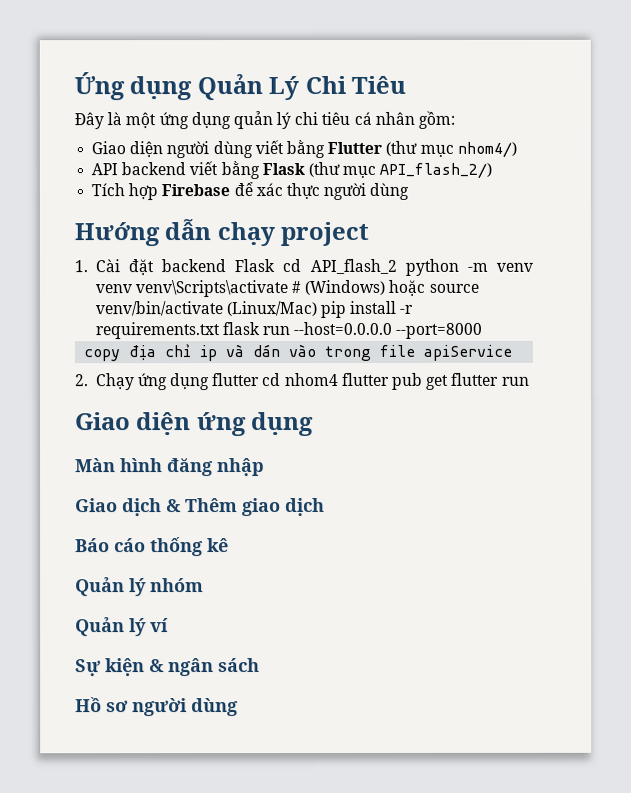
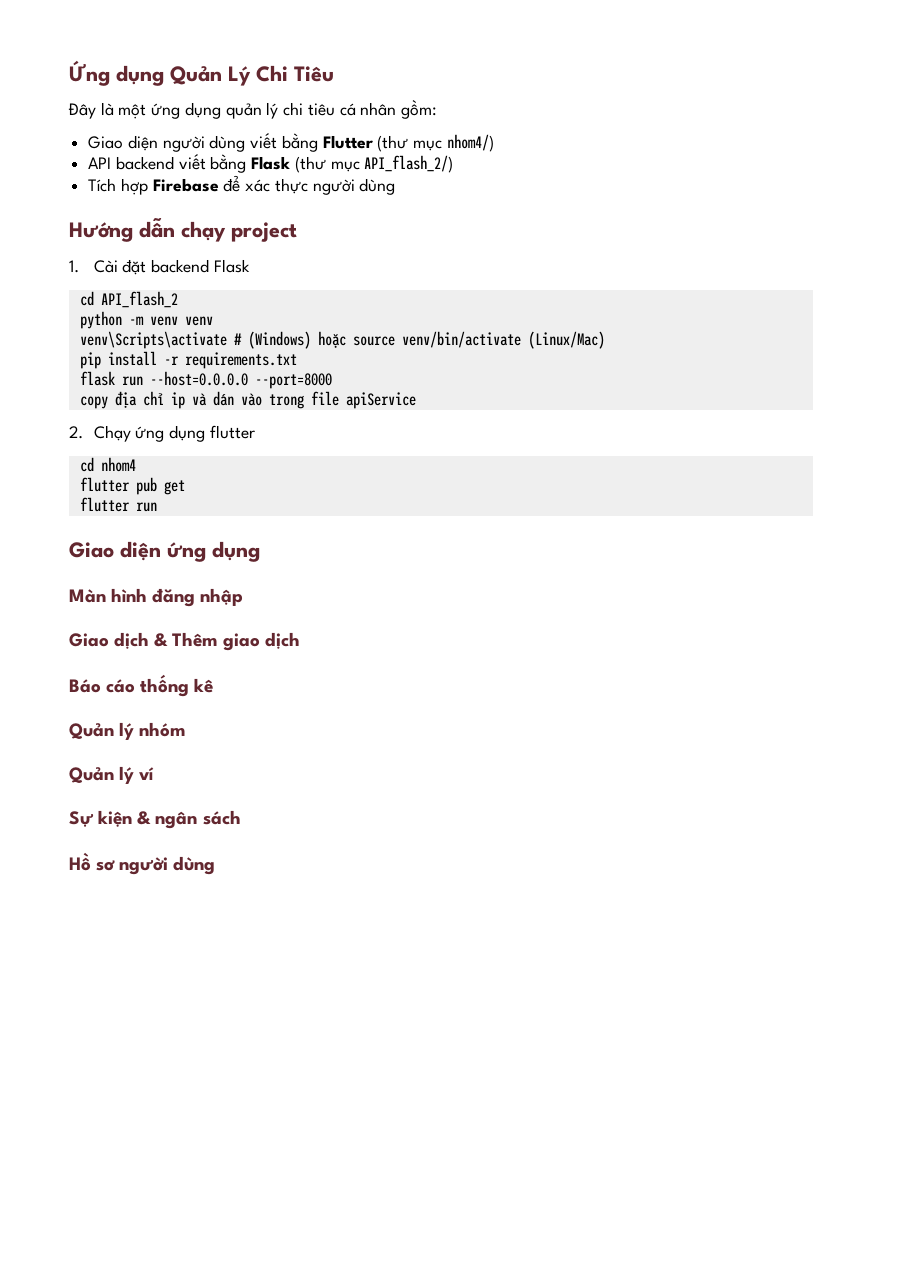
- 1. Cài đặt backend Flask cd API_flash_2 python -m venv venv venv\Scripts\activate # (Windows) hoặc source venv/bin/activate (Linux/Mac) pip install -r requirements.txt flask run --host=0.0.0.0 --port=8000
+ 1. Cài đặt backend Flask
+ cd API_flash_2
+ python -m venv venv
+ venv\Scripts\activate # (Windows) hoặc source venv/bin/activate (Linux/Mac)
+ pip install -r requirements.txt
+ flask run --host=0.0.0.0 --port=8000
- 2. Chạy ứng dụng flutter cd nhom4 flutter pub get flutter run
+ 2. Chạy ứng dụng flutter
+ cd nhom4
+ flutter pub get
+ flutter run

